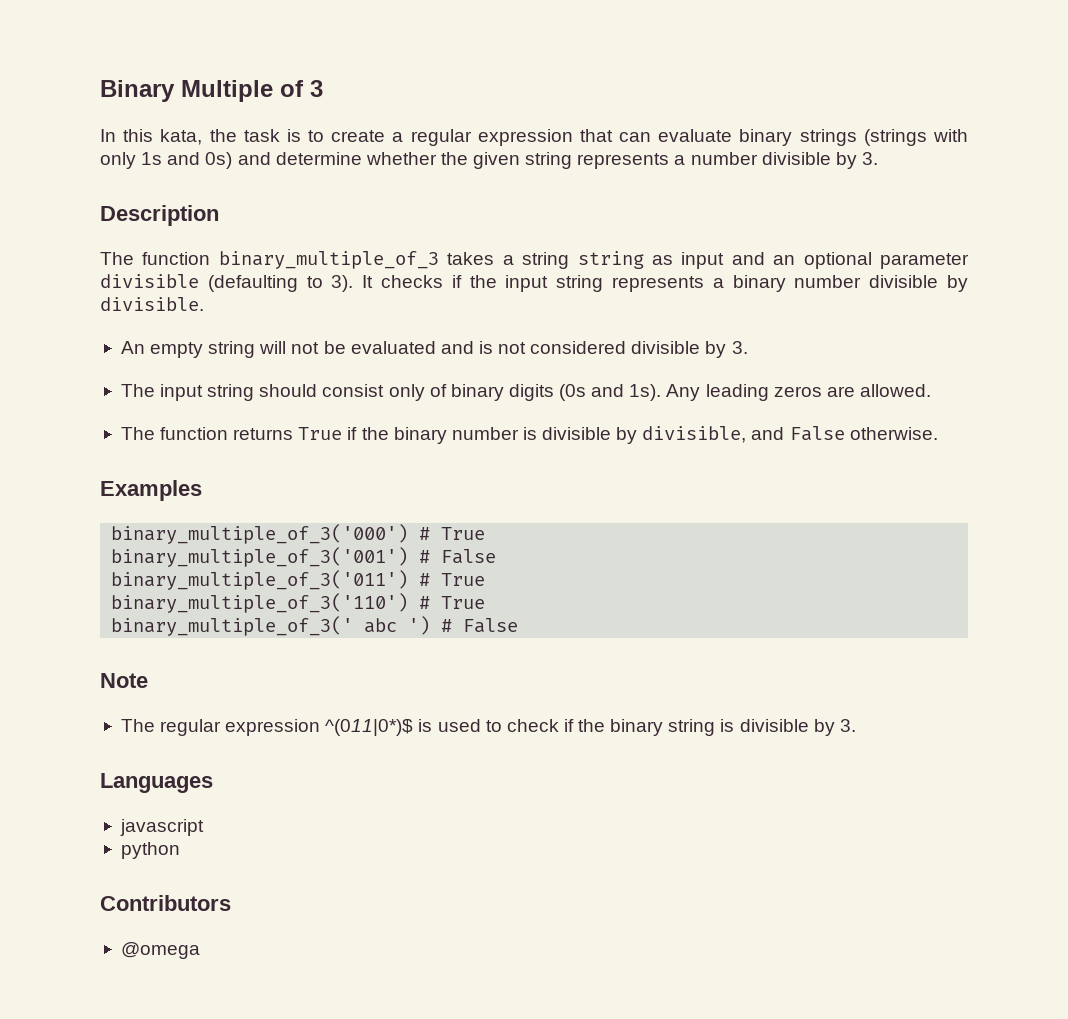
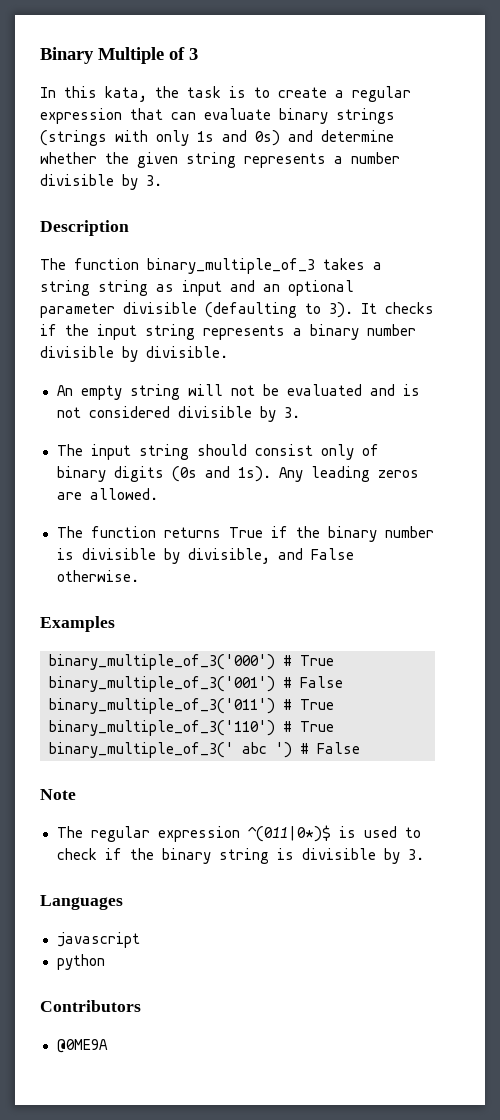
- @omega
+ @0ME9A

